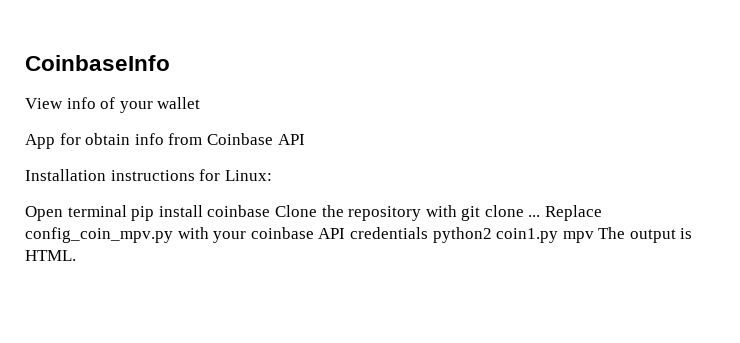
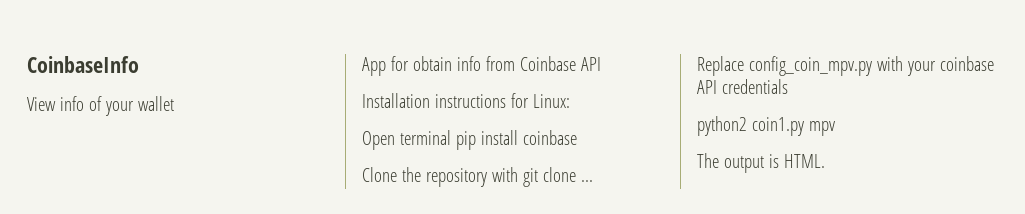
- Open terminal pip install coinbase Clone the repository with git clone ... Replace config_coin_mpv.py with your coinbase API credentials python2 coin1.py mpv The output is HTML.
+ Open terminal pip install coinbase
+ Clone the repository with git clone ...
+ Replace config_coin_mpv.py with your coinbase API credentials
+ python2 coin1.py mpv
+ The output is HTML.

